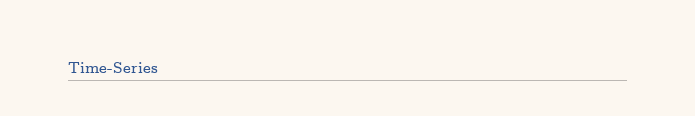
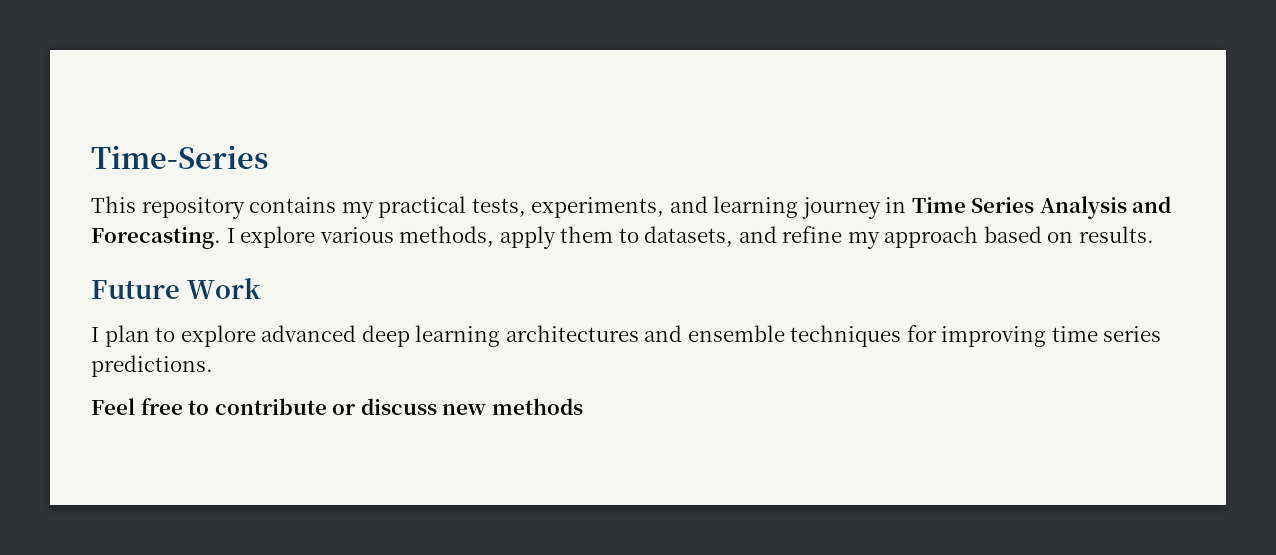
+ This repository contains my practical tests, experiments, and learning journey in Time Series Analysis and Forecasting. I explore various methods, apply them to datasets, and refine my approach based on results.
+ Future Work
+ I plan to explore advanced deep learning architectures and ensemble techniques for improving time series predictions.
+ Feel free to contribute or discuss new methods

